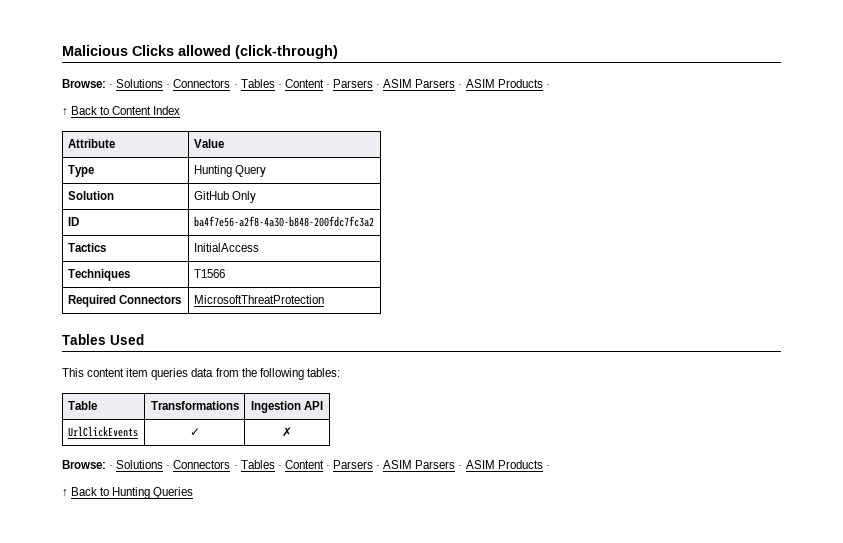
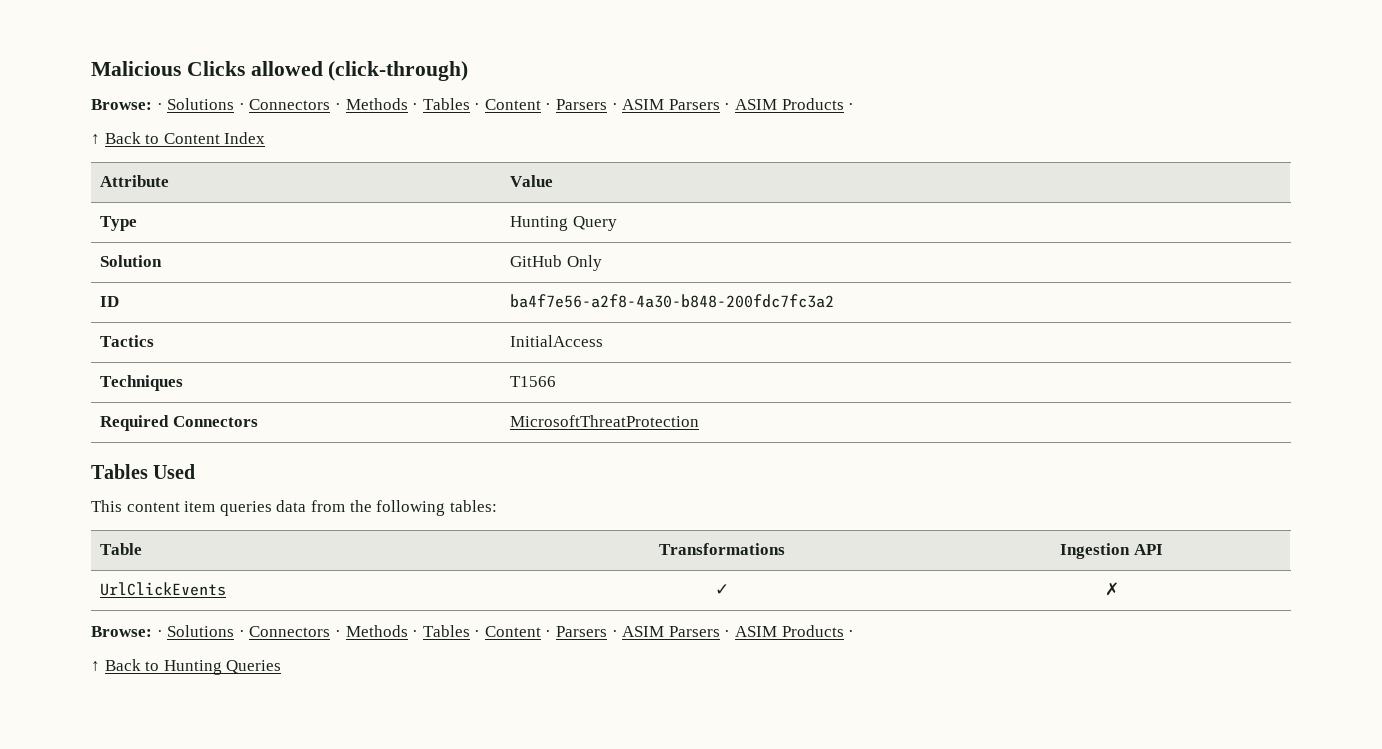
  Malicious Clicks allowed (click-through)
- Browse: · Solutions · Connectors · Tables · Content · Parsers · ASIM Parsers · ASIM Products ·
+ Browse: · Solutions · Connectors · Methods · Tables · Content · Parsers · ASIM Parsers · ASIM Products ·
  UrlClickEvents | ✓ | ✗
- Browse: · Solutions · Connectors · Tables · Content · Parsers · ASIM Parsers · ASIM Products ·
+ Browse: · Solutions · Connectors · Methods · Tables · Content · Parsers · ASIM Parsers · ASIM Products ·

